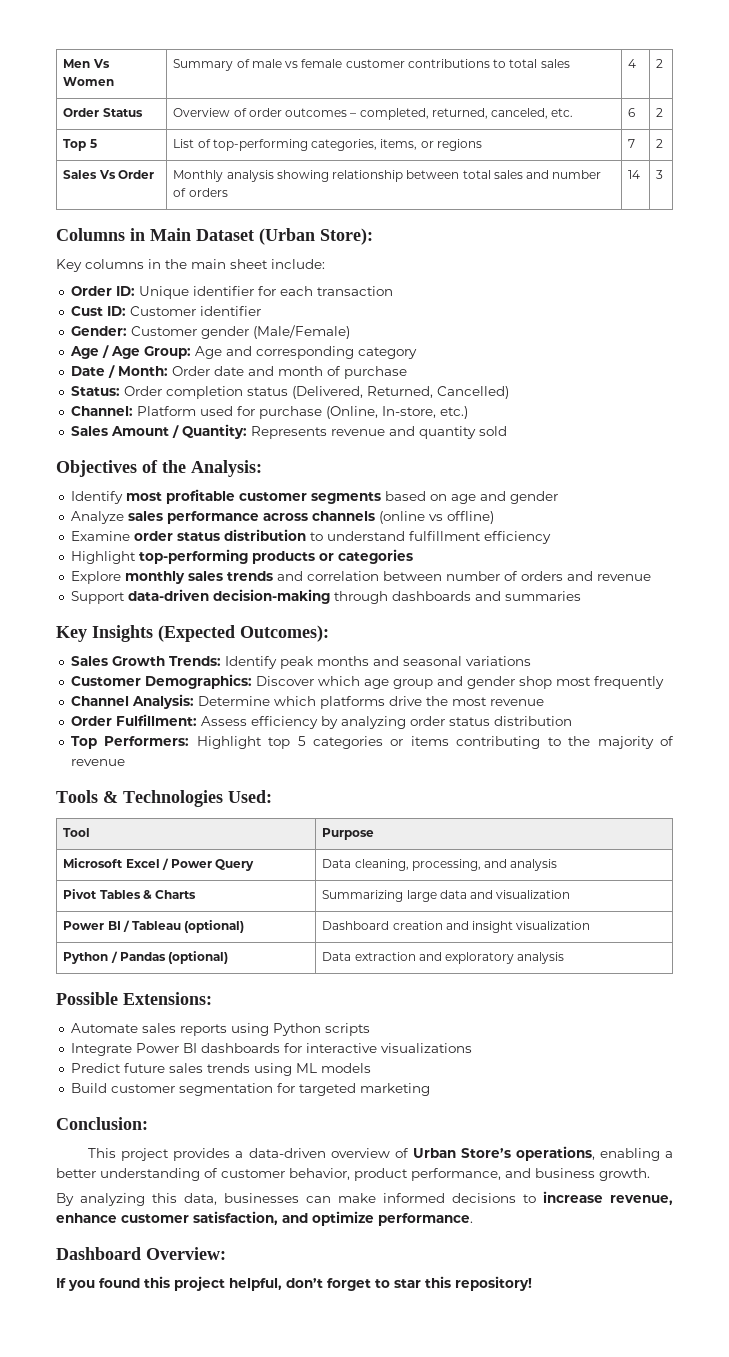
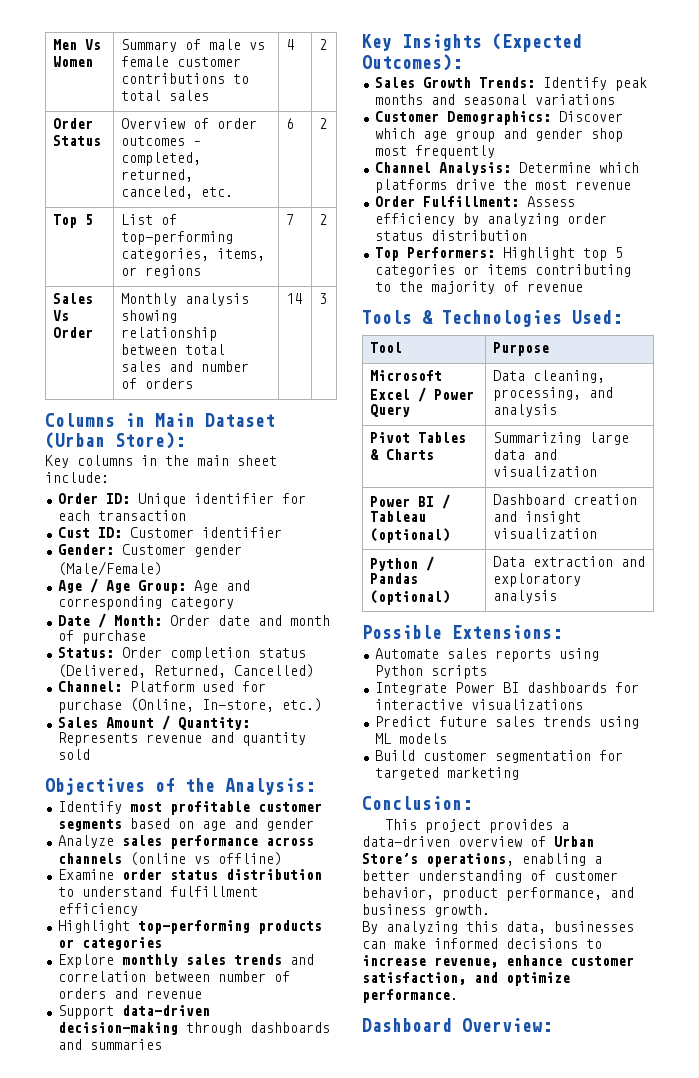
- If you found this project helpful, don’t forget to star this repository!

